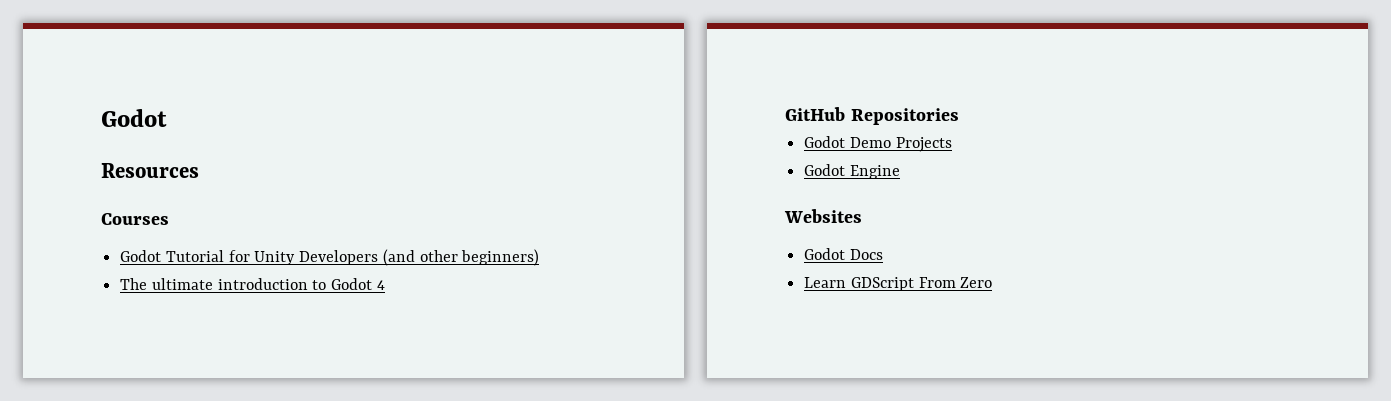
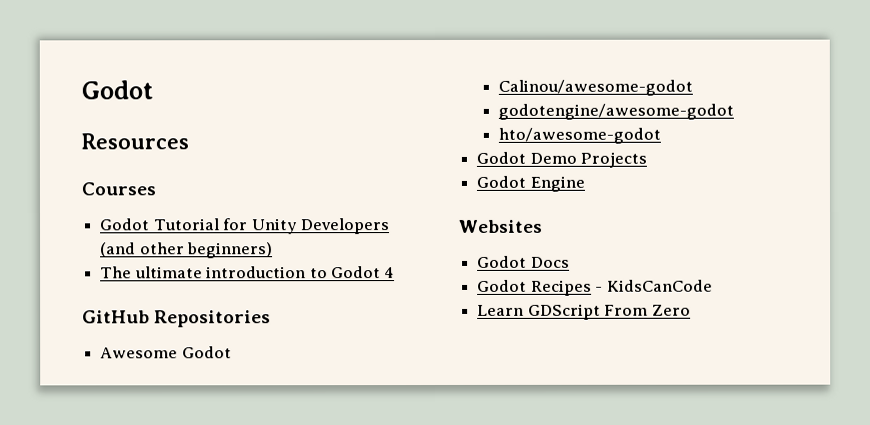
+ Awesome Godot
+ Calinou/awesome-godot
+ godotengine/awesome-godot
+ hto/awesome-godot
+ Godot Recipes - KidsCanCode

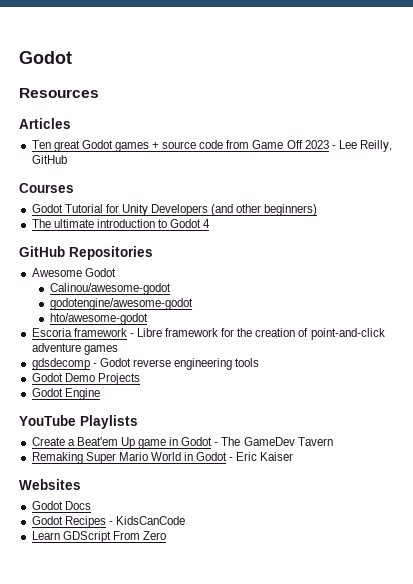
+ Articles
+ Ten great Godot games + source code from Game Off 2023 - Lee Reilly, GitHub
+ Escoria framework - Libre framework for the creation of point-and-click adventure games
+ gdsdecomp - Godot reverse engineering tools
+ YouTube Playlists
+ Create a Beat'em Up game in Godot - The GameDev Tavern
+ Remaking Super Mario World in Godot - Eric Kaiser

